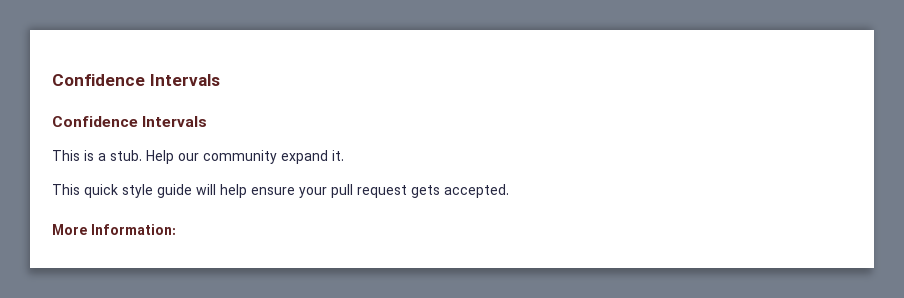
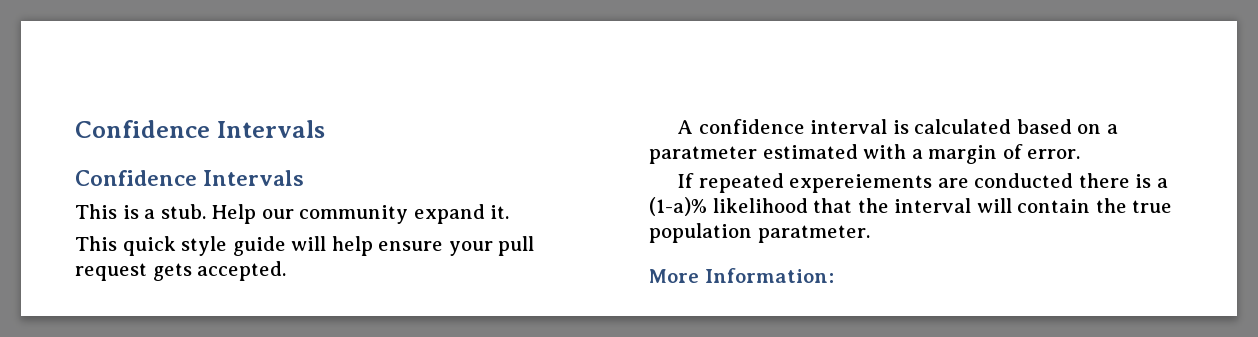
+ A confidence interval is calculated based on a paratmeter estimated with a margin of error.
+ If repeated expereiements are conducted there is a (1-a)% likelihood that the interval will contain the true population paratmeter.

